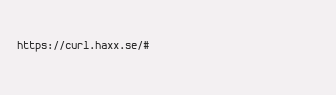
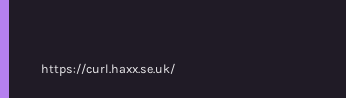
- https://curl.haxx.se/#
+ https://curl.haxx.se.uk/

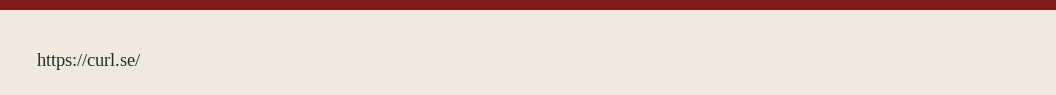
- https://curl.haxx.se.uk/
+ https://curl.se/

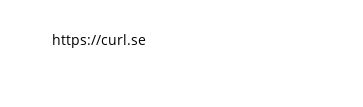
- https://curl.se/
+ https://curl.se

